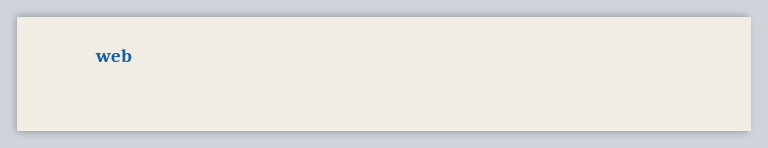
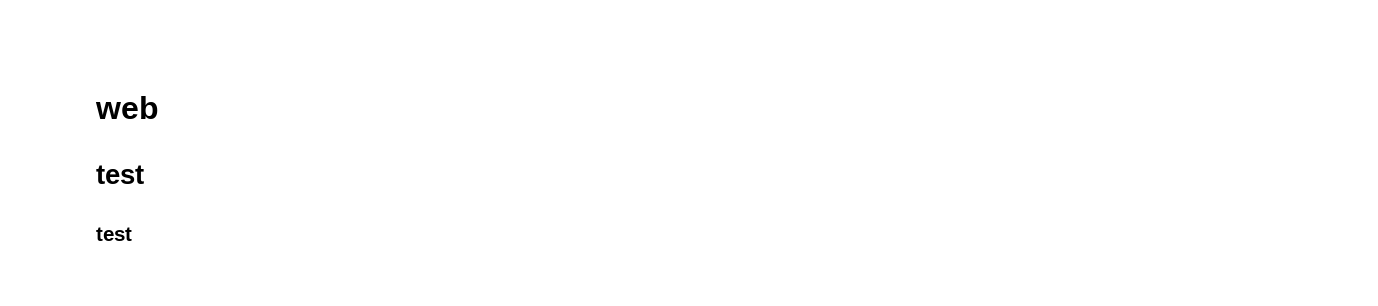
  web
+ test
+ test

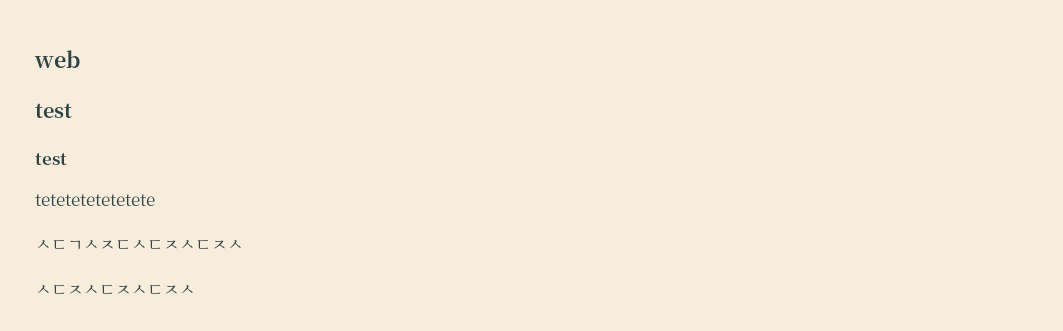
+ tetetetetetetete
+ ㅅㄷㄱㅅㅈㄷㅅㄷㅈㅅㄷㅈㅅ
+ ㅅㄷㅈㅅㄷㅈㅅㄷㅈㅅ

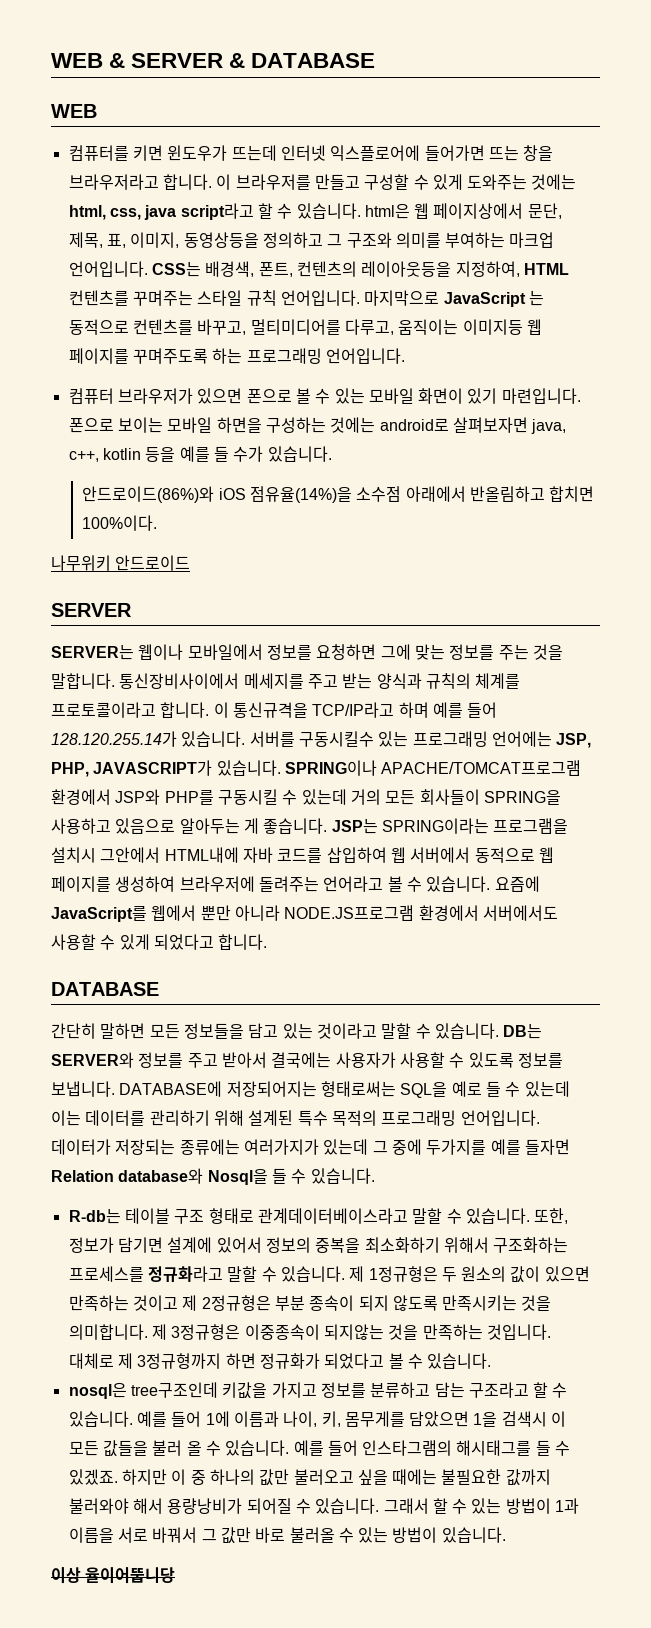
- web
- test
- test
- tetetetetetetete
- ㅅㄷㄱㅅㅈㄷㅅㄷㅈㅅㄷㅈㅅ
- ㅅㄷㅈㅅㄷㅈㅅㄷㅈㅅ
+ WEB & SERVER & DATABASE
+ WEB
+ 컴퓨터를 키면 윈도우가 뜨는데 인터넷 익스플로어에 들어가면 뜨는 창을 브라우저라고 합니다. 이 브라우저를 만들고 구성할 수 있게 도와주는 것에는 html, css, java script라고 할 수 있습니다. html은 웹 페이지상에서 문단, 제목, 표, 이미지, 동영상등을 정의하고 그 구조와 의미를 부여하는 마크업 언어입니다. CSS는 배경색, 폰트, 컨텐츠의 레이아웃등을 지정하여, HTML 컨텐츠를 꾸며주는 스타일 규칙 언어입니다. 마지막으로 JavaScript 는 동적으로 컨텐츠를 바꾸고, 멀티미디어를 다루고, 움직이는 이미지등 웹 페이지를 꾸며주도록 하는 프로그래밍 언어입니다.
+ 컴퓨터 브라우저가 있으면 폰으로 볼 수 있는 모바일 화면이 있기 마련입니다. 폰으로 보이는 모바일 하면을 구성하는 것에는 android로 살펴보자면 java, c++, kotlin 등을 예를 들 수가 있습니다.
+ 안드로이드(86%)와 iOS 점유율(14%)을 소수점 아래에서 반올림하고 합치면 100%이다.
+ 나무위키 안드로이드
+ SERVER
+ SERVER는 웹이나 모바일에서 정보를 요청하면 그에 맞는 정보를 주는 것을 말합니다. 통신장비사이에서 메세지를 주고 받는 양식과 규칙의 체계를 프로토콜이라고 합니다. 이 통신규격을 TCP/IP라고 하며 예를 들어 128.120.255.14가 있습니다. 서버를 구동시킬수 있는 프로그래밍 언어에는 JSP, PHP, JAVASCRIPT가 있습니다. SPRING이나 APACHE/TOMCAT프로그램 환경에서 JSP와 PHP를 구동시킬 수 있는데 거의 모든 회사들이 SPRING을 사용하고 있음으로 알아두는 게 좋습니다. JSP는 SPRING이라는 프로그램을 설치시 그안에서 HTML내에 자바 코드를 삽입하여 웹 서버에서 동적으로 웹 페이지를 생성하여 브라우저에 돌려주는 언어라고 볼 수 있습니다. 요즘에 JavaScript를 웹에서 뿐만 아니라 NODE.JS프로그램 환경에서 서버에서도 사용할 수 있게 되었다고 합니다.
+ DATABASE
+ 간단히 말하면 모든 정보들을 담고 있는 것이라고 말할 수 있습니다. DB는 SERVER와 정보를 주고 받아서 결국에는 사용자가 사용할 수 있도록 정보를 보냅니다. DATABASE에 저장되어지는 형태로써는 SQL을 예로 들 수 있는데 이는 데이터를 관리하기 위해 설계된 특수 목적의 프로그래밍 언어입니다. 데이터가 저장되는 종류에는 여러가지가 있는데 그 중에 두가지를 예를 들자면 Relation database와 Nosql을 들 수 있습니다.
+ R-db는 테이블 구조 형태로 관계데이터베이스라고 말할 수 있습니다. 또한, 정보가 담기면 설계에 있어서 정보의 중복을 최소화하기 위해서 구조화하는 프로세스를 정규화라고 말할 수 있습니다. 제 1정규형은 두 원소의 값이 있으면 만족하는 것이고 제 2정규형은 부분 종속이 되지 않도록 만족시키는 것을 의미합니다. 제 3정규형은 이중종속이 되지않는 것을 만족하는 것입니다. 대체로 제 3정규형까지 하면 정규화가 되었다고 볼 수 있습니다.
+ nosql은 tree구조인데 키값을 가지고 정보를 분류하고 담는 구조라고 할 수 있습니다. 예를 들어 1에 이름과 나이, 키, 몸무게를 담았으면 1을 검색시 이 모든 값들을 불러 올 수 있습니다. 예를 들어 인스타그램의 해시태그를 들 수 있겠죠. 하지만 이 중 하나의 값만 불러오고 싶을 때에는 불필요한 값까지 불러와야 해서 용량낭비가 되어질 수 있습니다. 그래서 할 수 있는 방법이 1과 이름을 서로 바꿔서 그 값만 바로 불러올 수 있는 방법이 있습니다.
+ 이상 율이어뚭니당

